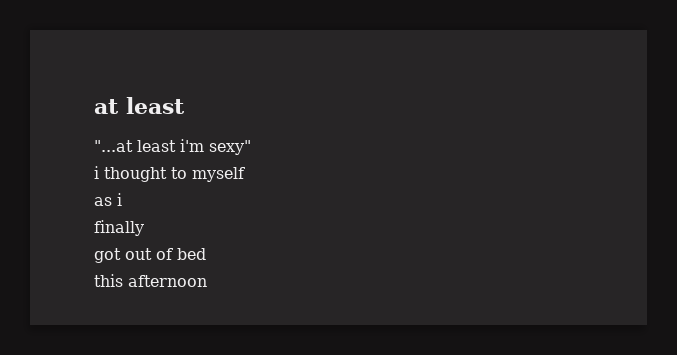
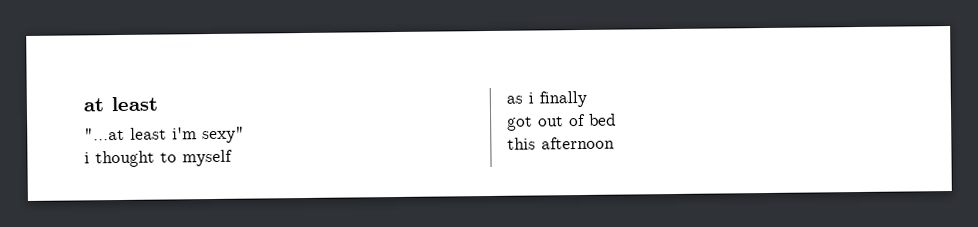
- as i
- finally
+ as i finally

